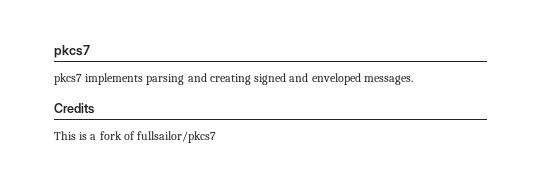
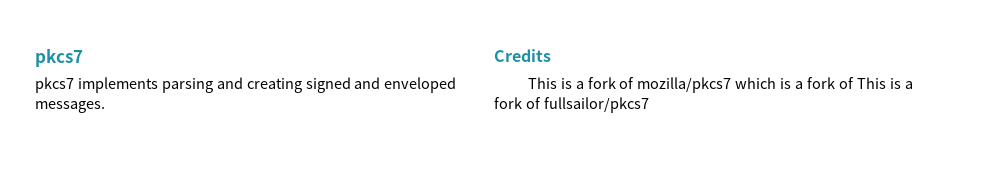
- This is a fork of fullsailor/pkcs7
+ This is a fork of mozilla/pkcs7 which is a fork of This is a fork of fullsailor/pkcs7

